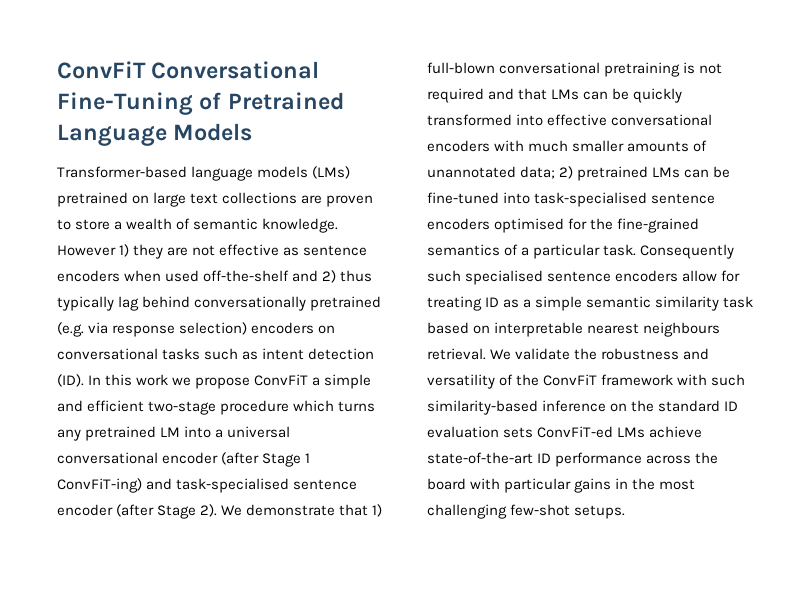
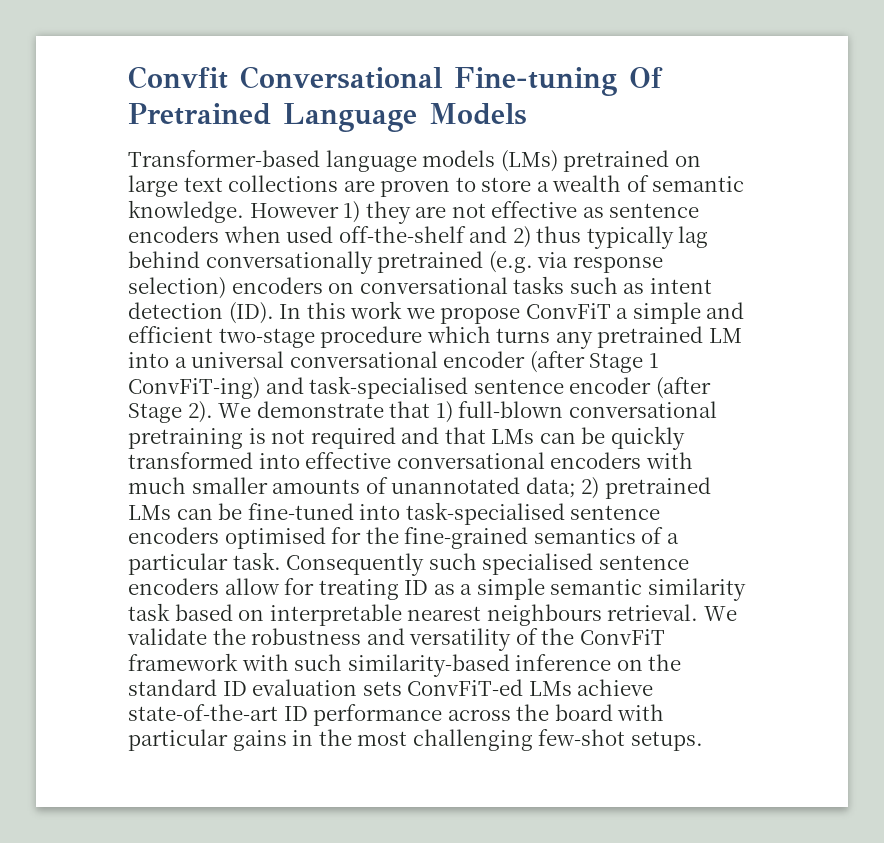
- ConvFiT Conversational Fine-Tuning of Pretrained Language Models
+ Convfit Conversational Fine-tuning Of Pretrained Language Models

